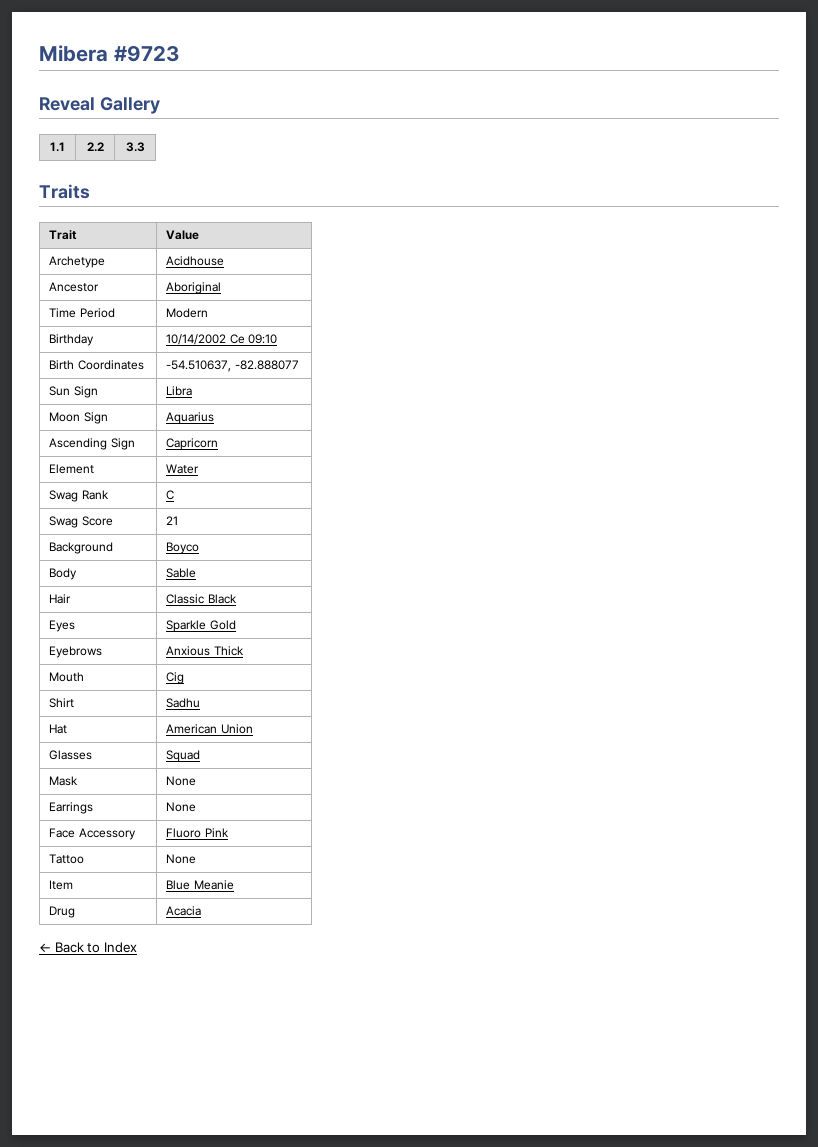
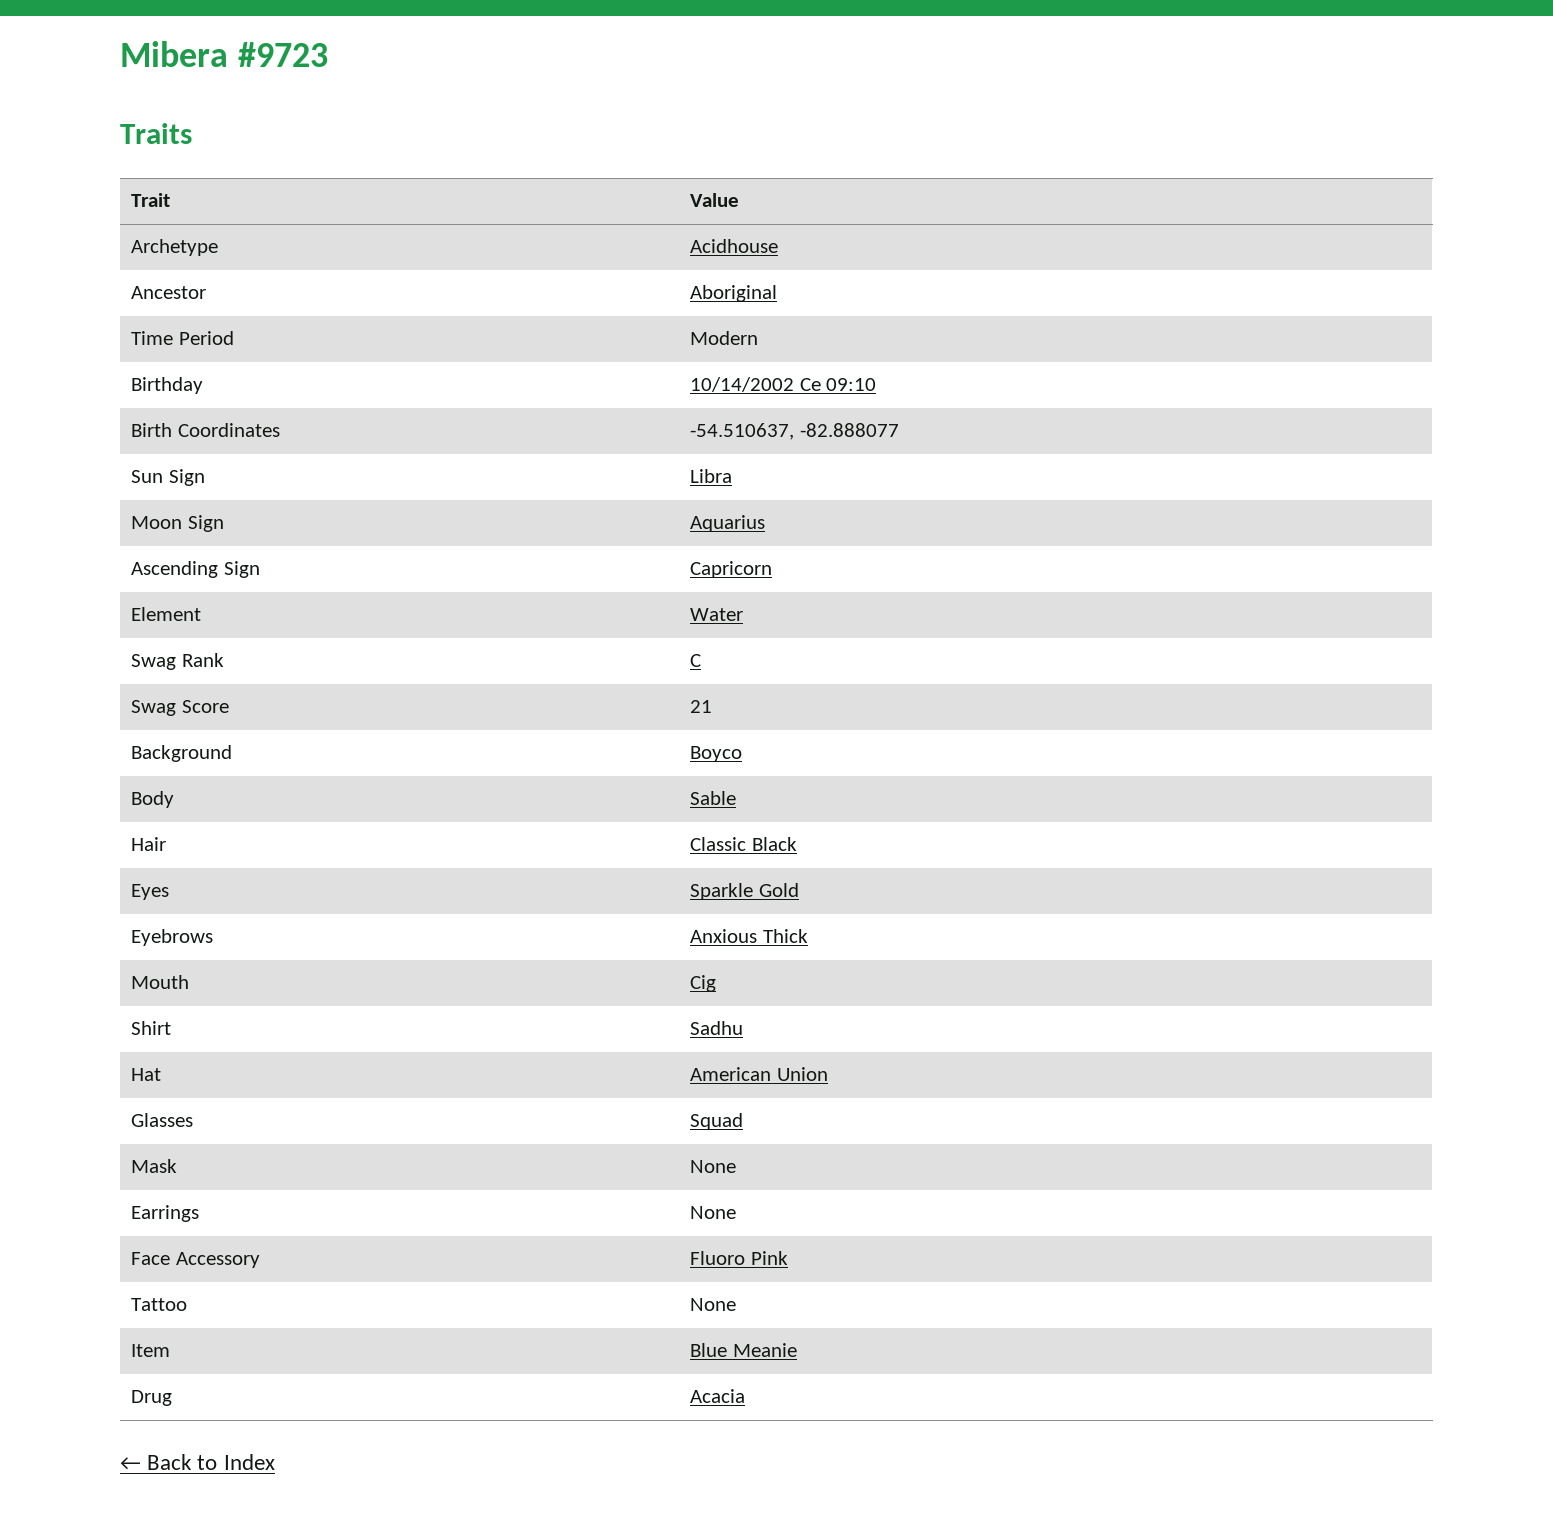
- Reveal Gallery
- 1.1 | 2.2 | 3.3

